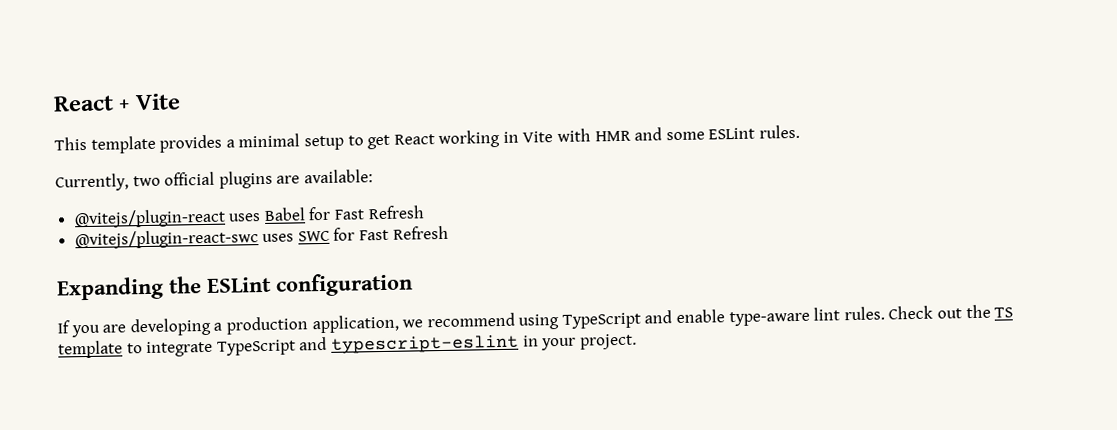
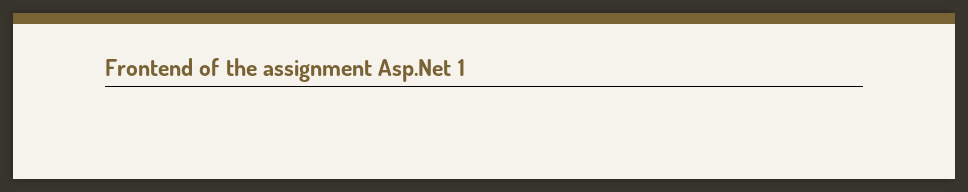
- React + Vite
- This template provides a minimal setup to get React working in Vite with HMR and some ESLint rules.
- Currently, two official plugins are available:
- @vitejs/plugin-react uses Babel for Fast Refresh
- @vitejs/plugin-react-swc uses SWC for Fast Refresh
- Expanding the ESLint configuration
- If you are developing a production application, we recommend using TypeScript and enable type-aware lint rules. Check out the TS template to integrate TypeScript and typescript-eslint in your project.
+ Frontend of the assignment Asp.Net 1

